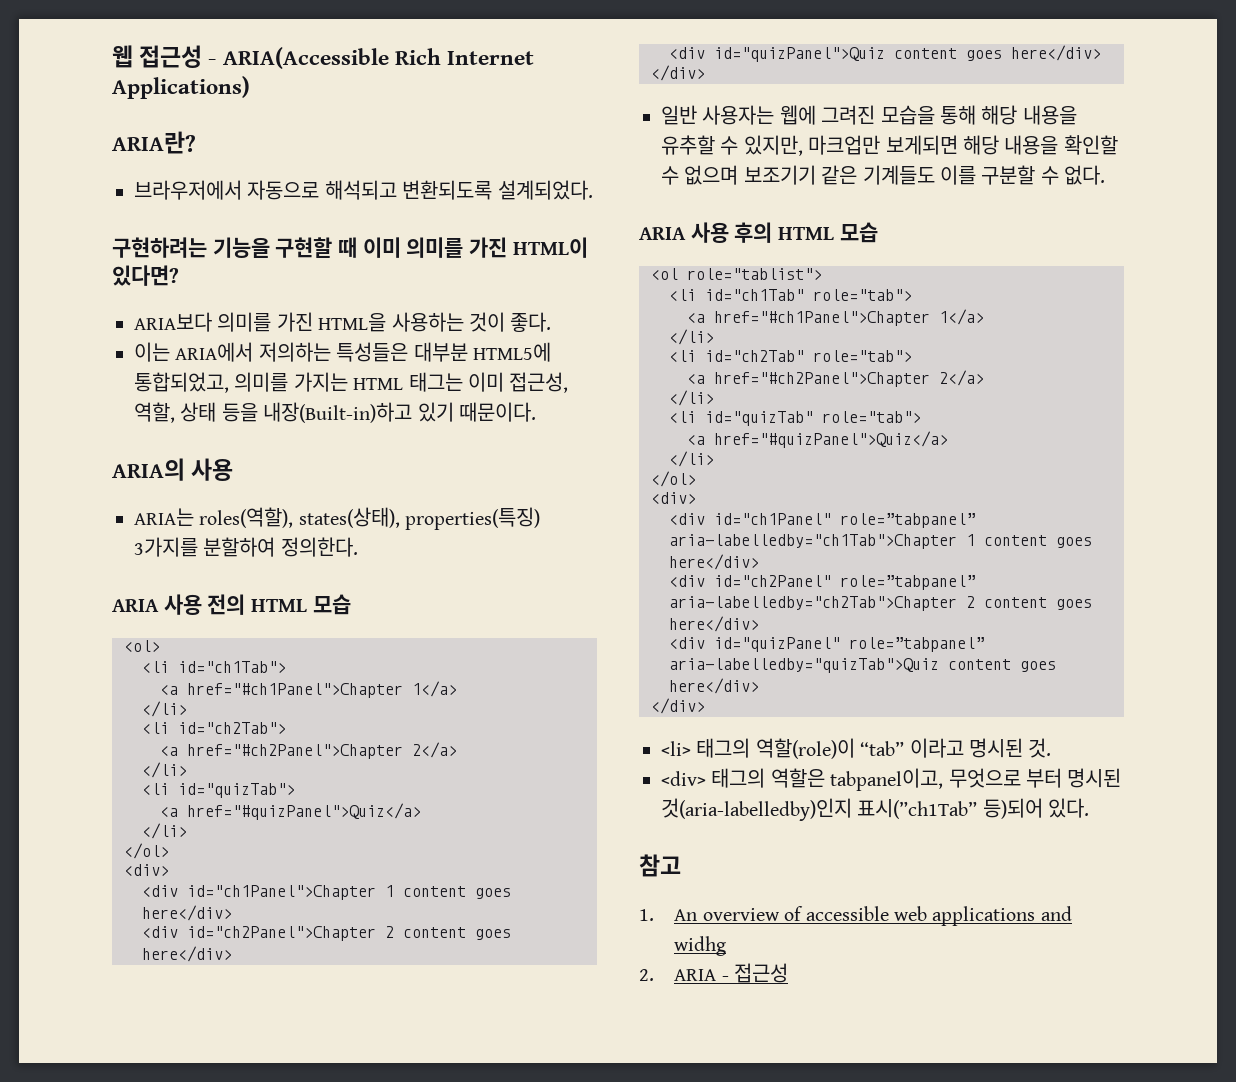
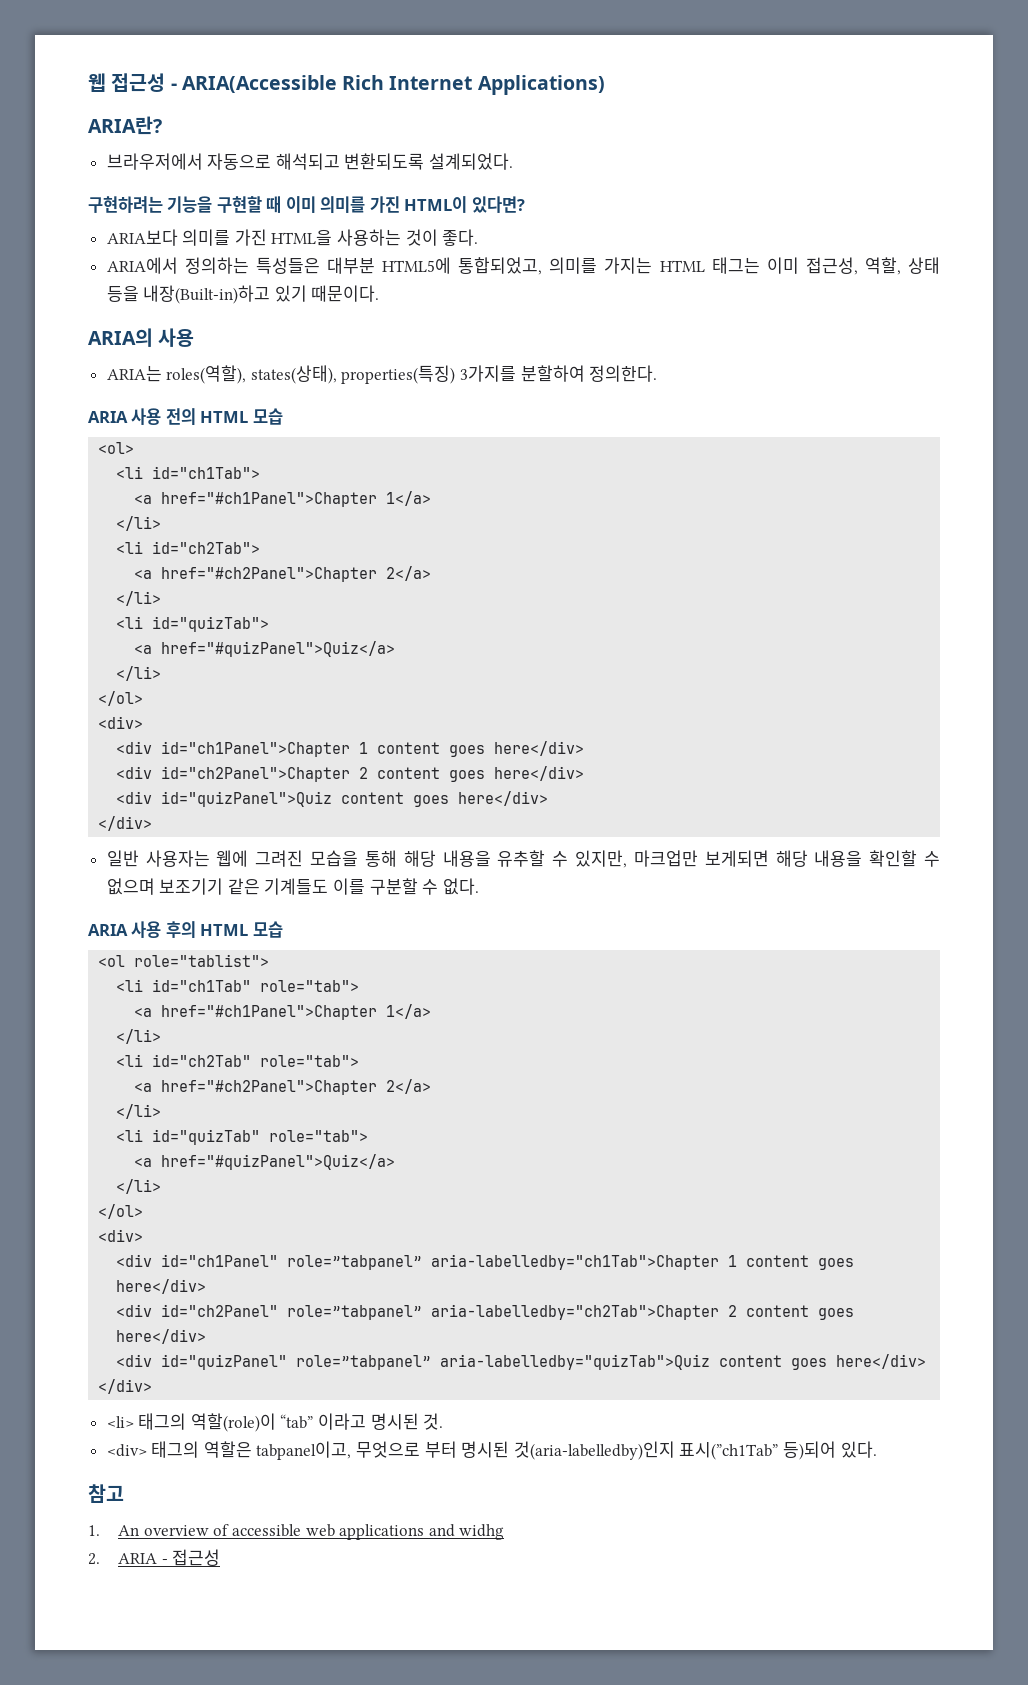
- 이는 ARIA에서 저의하는 특성들은 대부분 HTML5에 통합되었고, 의미를 가지는 HTML 태그는 이미 접근성, 역할, 상태 등을 내장(Built-in)하고 있기 때문이다.
+ ARIA에서 정의하는 특성들은 대부분 HTML5에 통합되었고, 의미를 가지는 HTML 태그는 이미 접근성, 역할, 상태 등을 내장(Built-in)하고 있기 때문이다.

